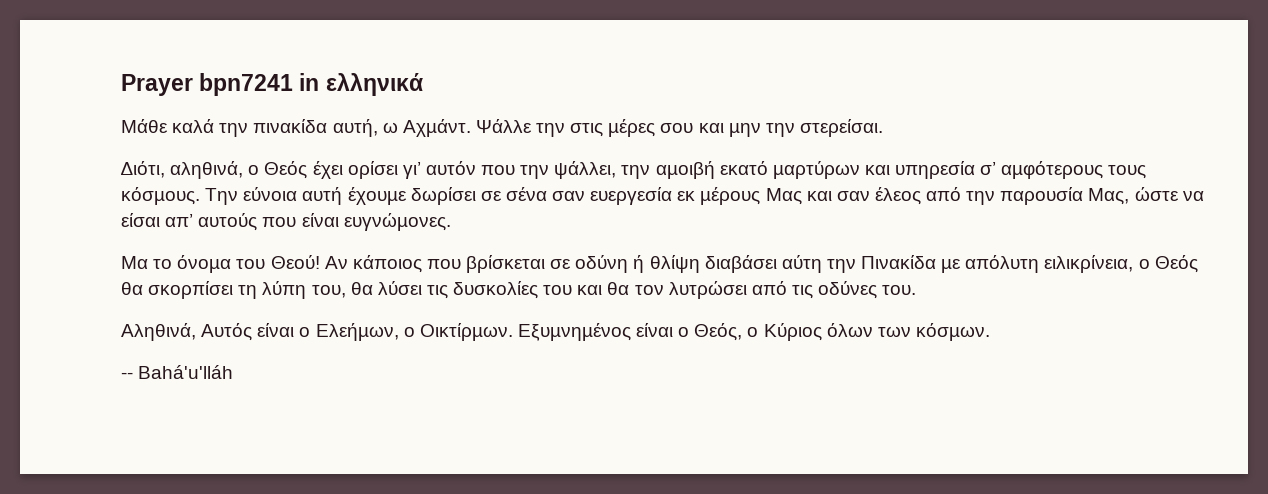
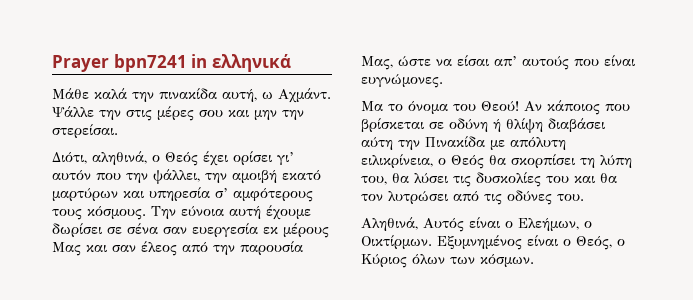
- -- Bahá'u'lláh

